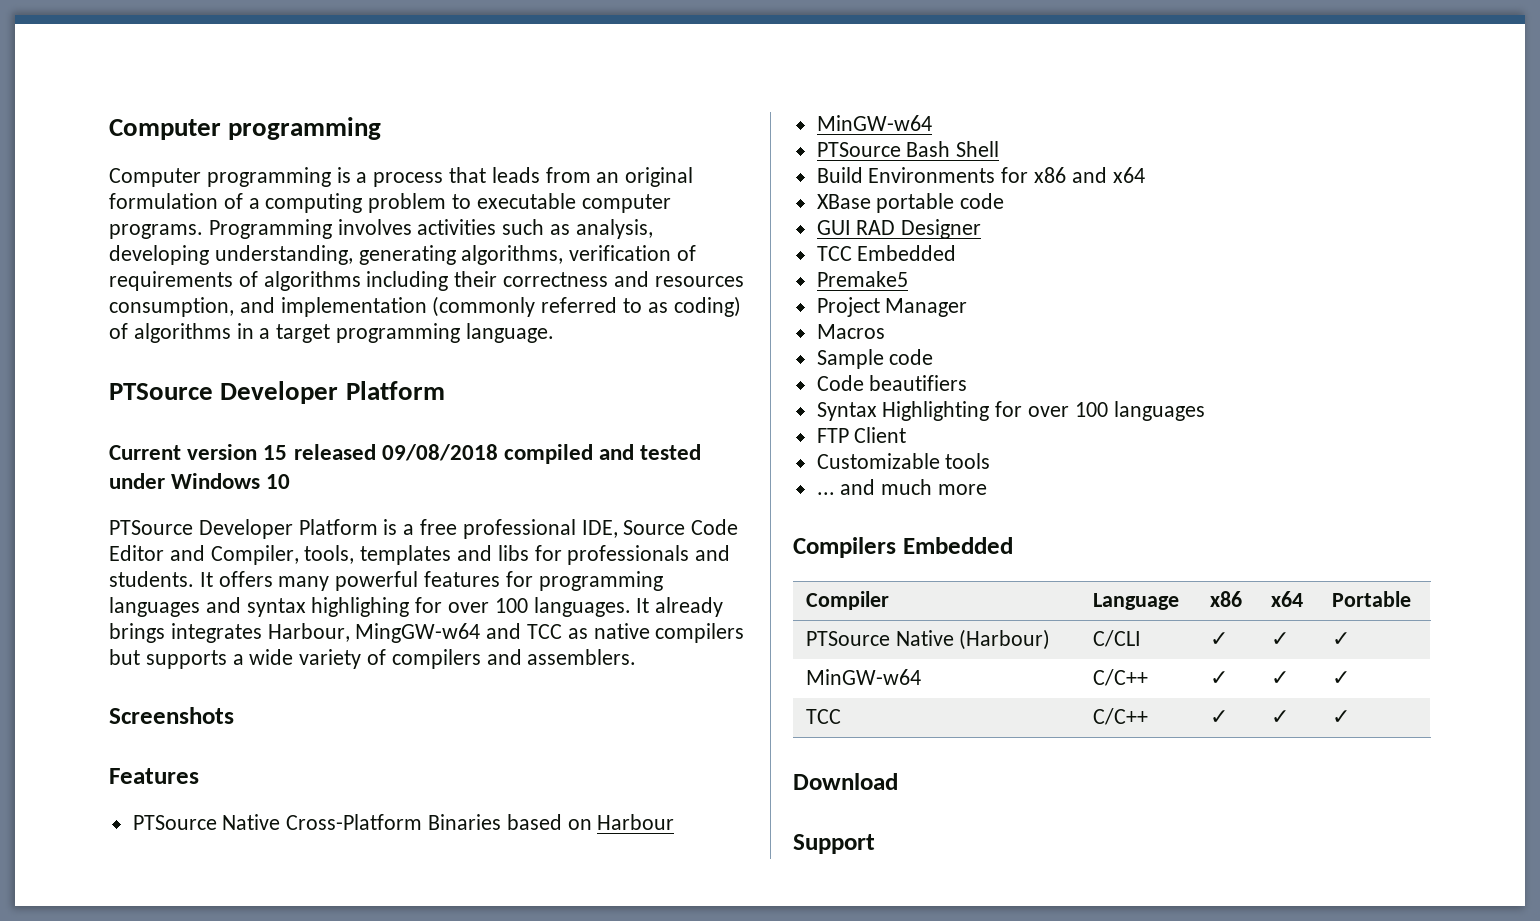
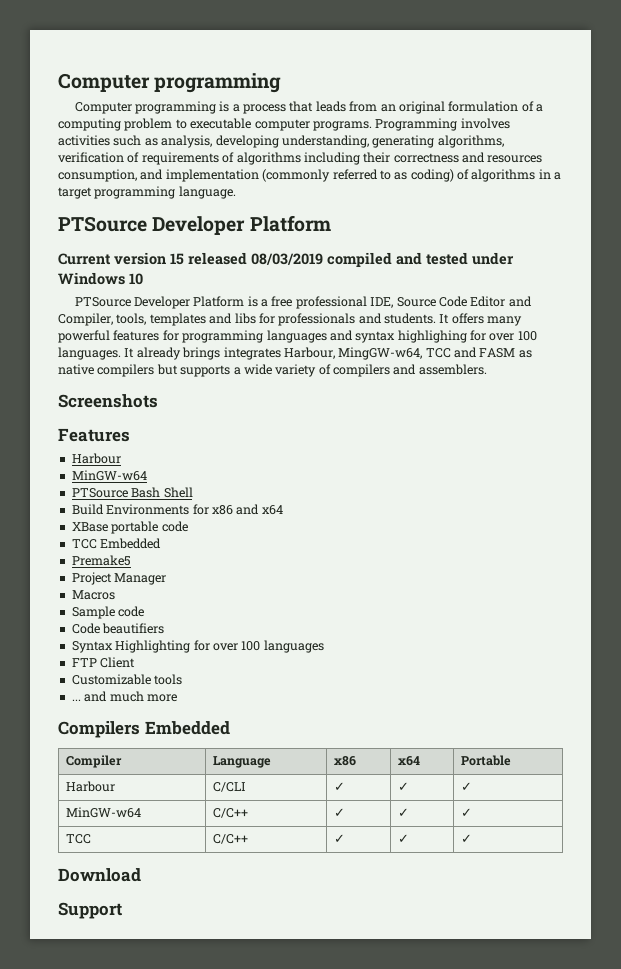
- Current version 15 released 09/08/2018 compiled and tested under Windows 10
+ Current version 15 released 08/03/2019 compiled and tested under Windows 10
- It already brings integrates Harbour, MingGW-w64 and TCC as native compilers but supports a wide variety of compilers and assemblers.
+ It already brings integrates Harbour, MingGW-w64, TCC and FASM as native compilers but supports a wide variety of compilers and assemblers.
  Features
- PTSource Native Cross-Platform Binaries based on Harbour
+ Harbour
- GUI RAD Designer
- PTSource Native (Harbour) | C/CLI | ✓ | ✓ | ✓
+ Harbour | C/CLI | ✓ | ✓ | ✓

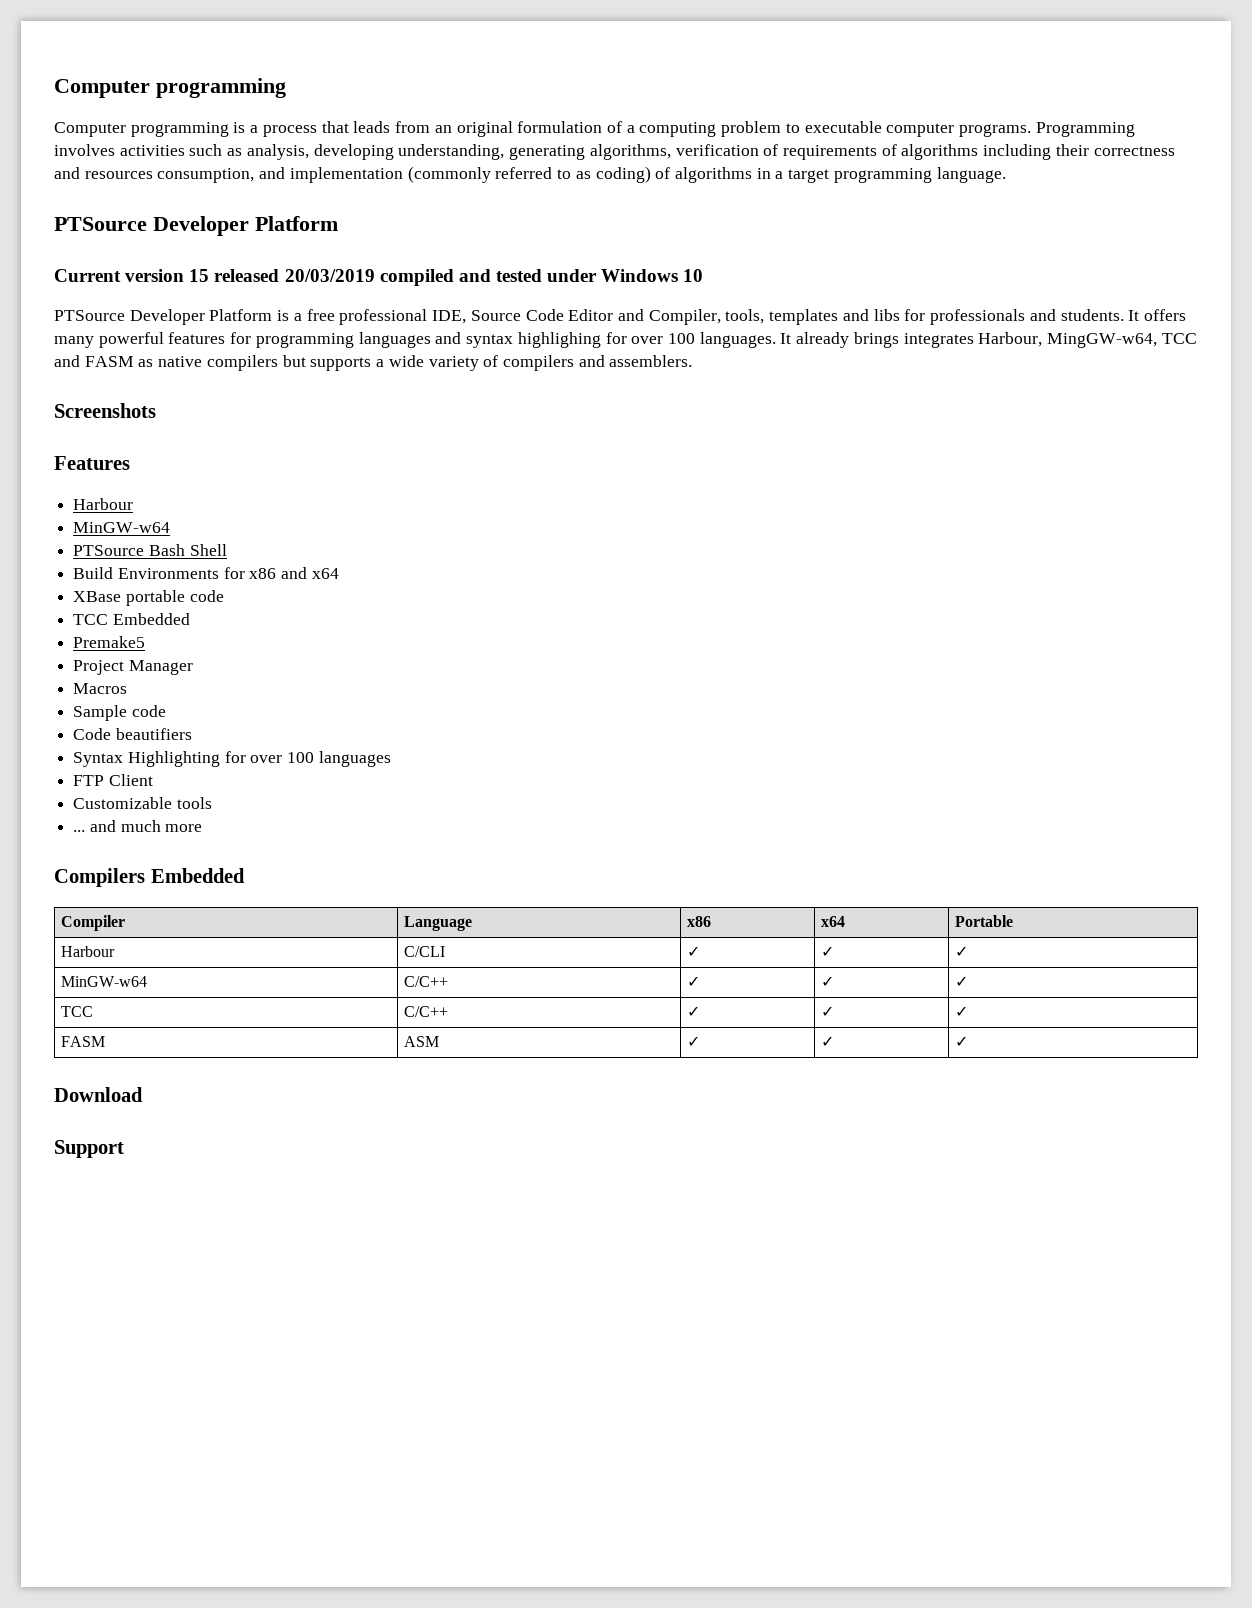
- Current version 15 released 08/03/2019 compiled and tested under Windows 10
+ Current version 15 released 20/03/2019 compiled and tested under Windows 10
+ FASM | ASM | ✓ | ✓ | ✓

